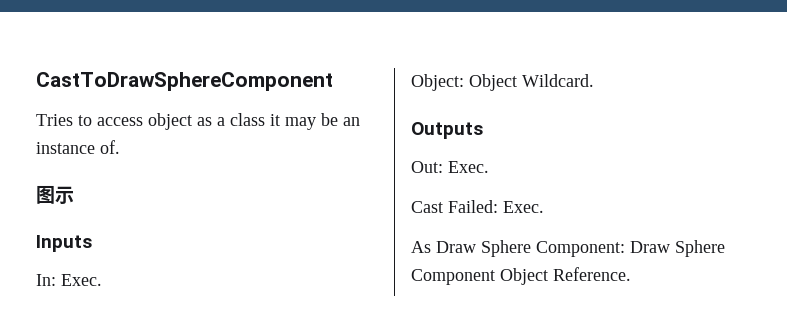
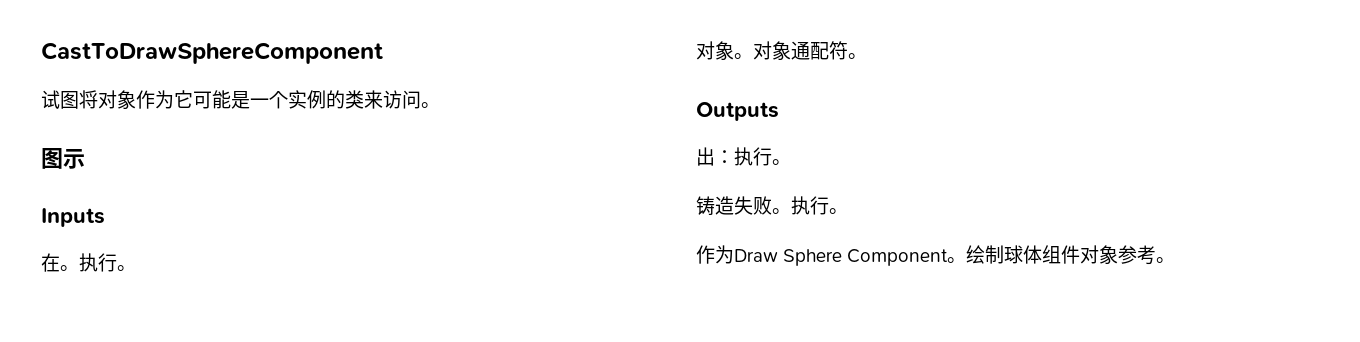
- Tries to access object as a class it may be an instance of.
+ 试图将对象作为它可能是一个实例的类来访问。
  图示
  Inputs
- In: Exec.
- Object: Object Wildcard.
+ 在。执行。
+ 对象。对象通配符。
  Outputs
- Out: Exec.
- Cast Failed: Exec.
- As Draw Sphere Component: Draw Sphere Component Object Reference.
+ 出：执行。
+ 铸造失败。执行。
+ 作为Draw Sphere Component。绘制球体组件对象参考。

